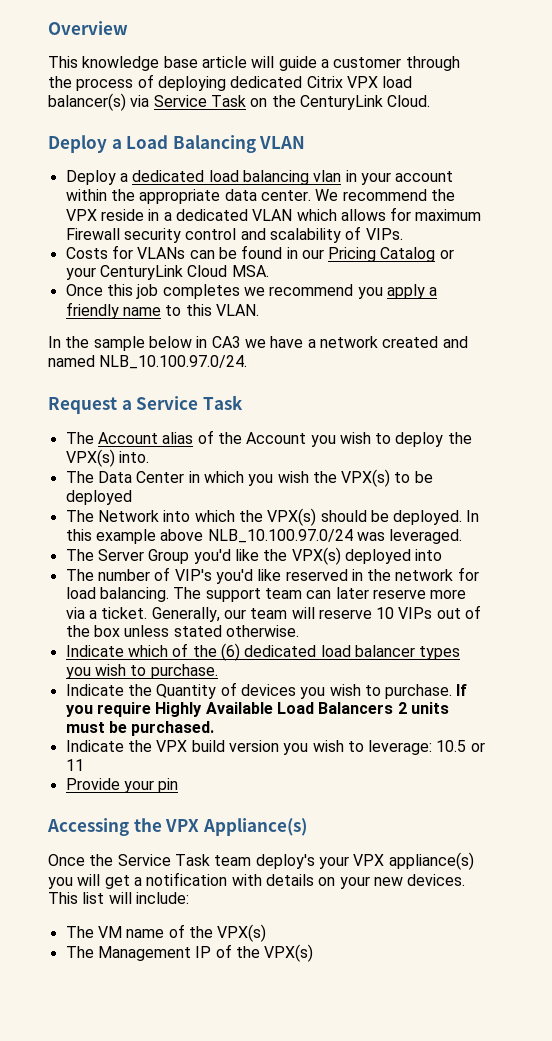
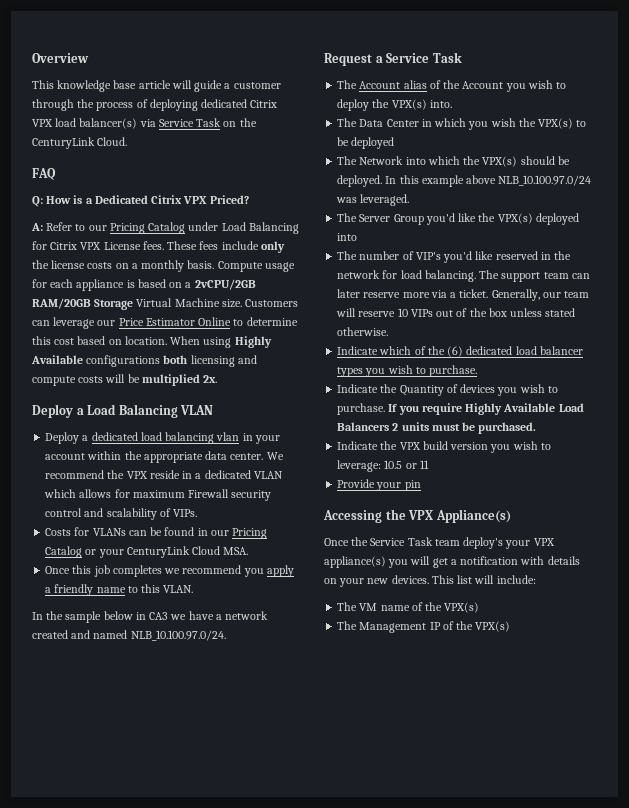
+ FAQ
+ Q: How is a Dedicated Citrix VPX Priced?
+ A: Refer to our Pricing Catalog under Load Balancing for Citrix VPX License fees. These fees include only the license costs on a monthly basis. Compute usage for each appliance is based on a 2vCPU/2GB RAM/20GB Storage Virtual Machine size. Customers can leverage our Price Estimator Online to determine this cost based on location. When using Highly Available configurations both licensing and compute costs will be multiplied 2x.

